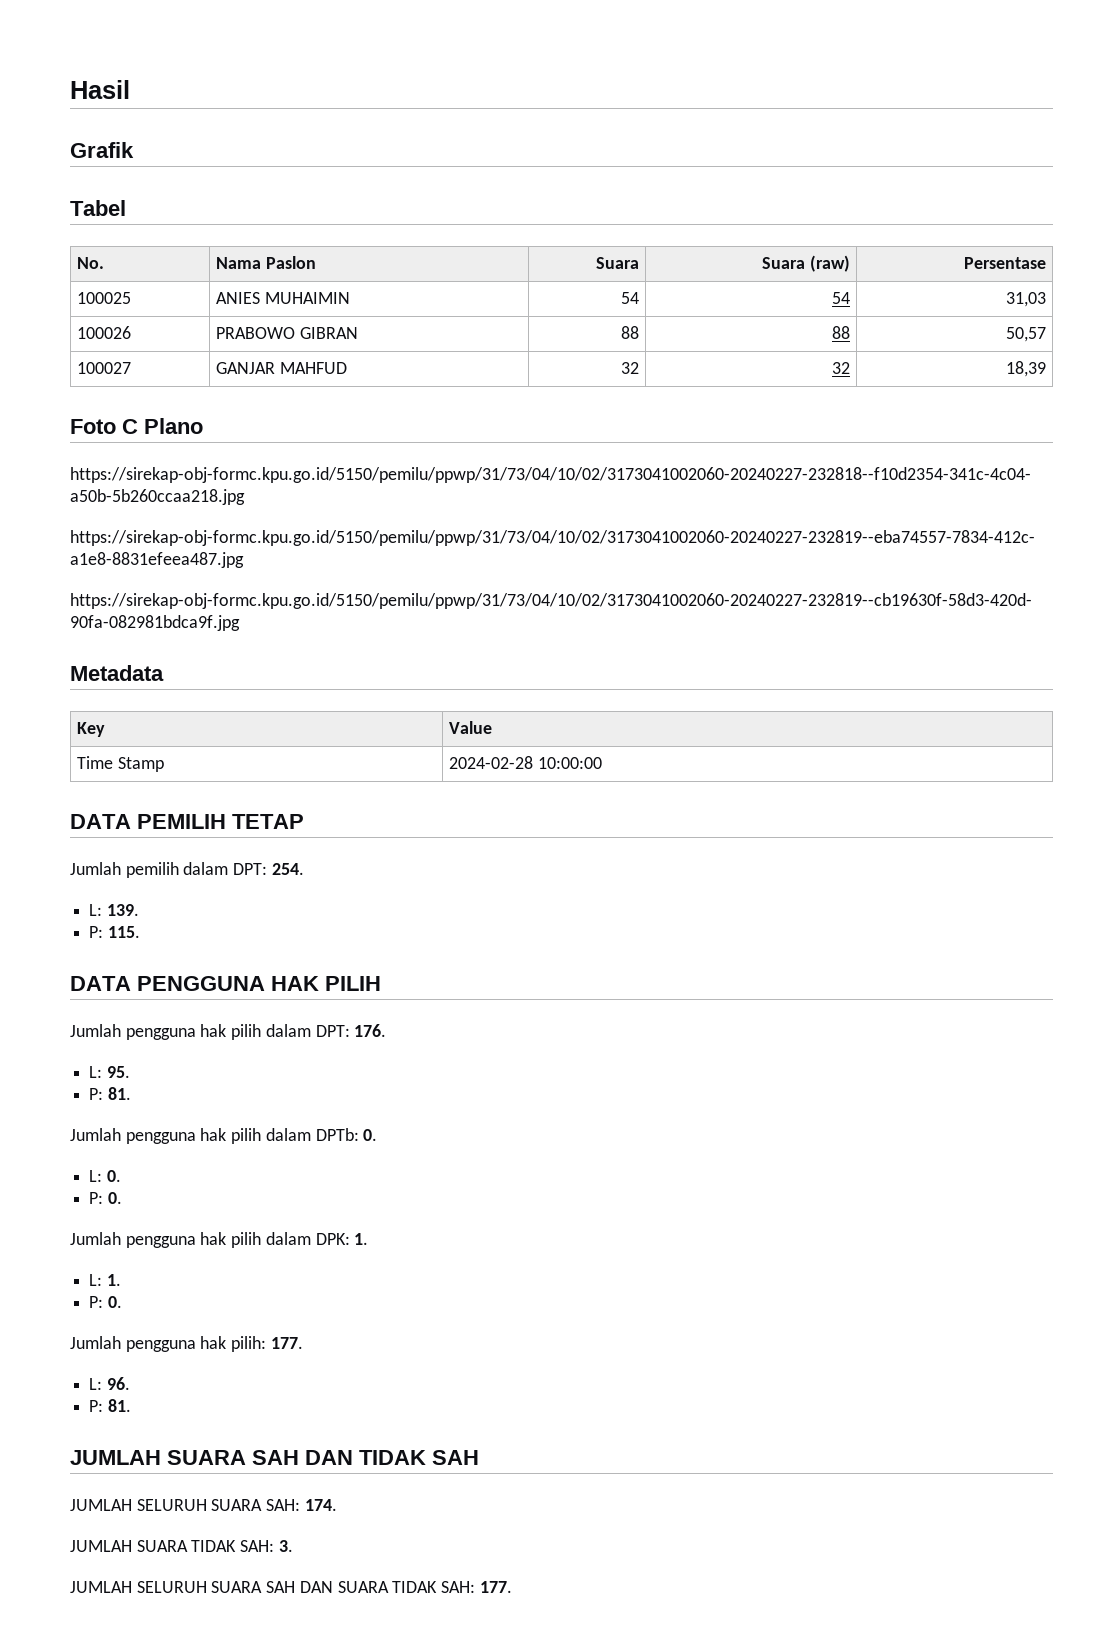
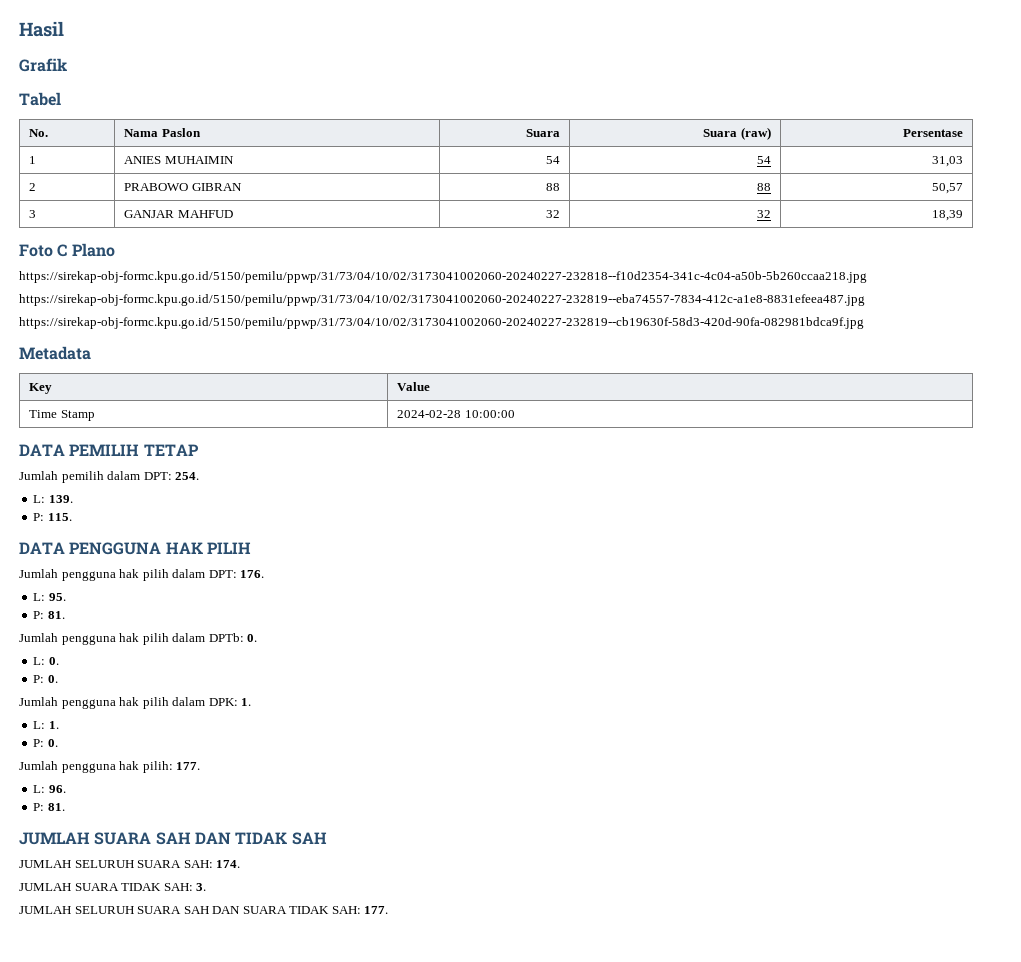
- 100025 | ANIES MUHAIMIN | 54 | 54 | 31,03
+ 1 | ANIES MUHAIMIN | 54 | 54 | 31,03
- 100026 | PRABOWO GIBRAN | 88 | 88 | 50,57
+ 2 | PRABOWO GIBRAN | 88 | 88 | 50,57
- 100027 | GANJAR MAHFUD | 32 | 32 | 18,39
+ 3 | GANJAR MAHFUD | 32 | 32 | 18,39

